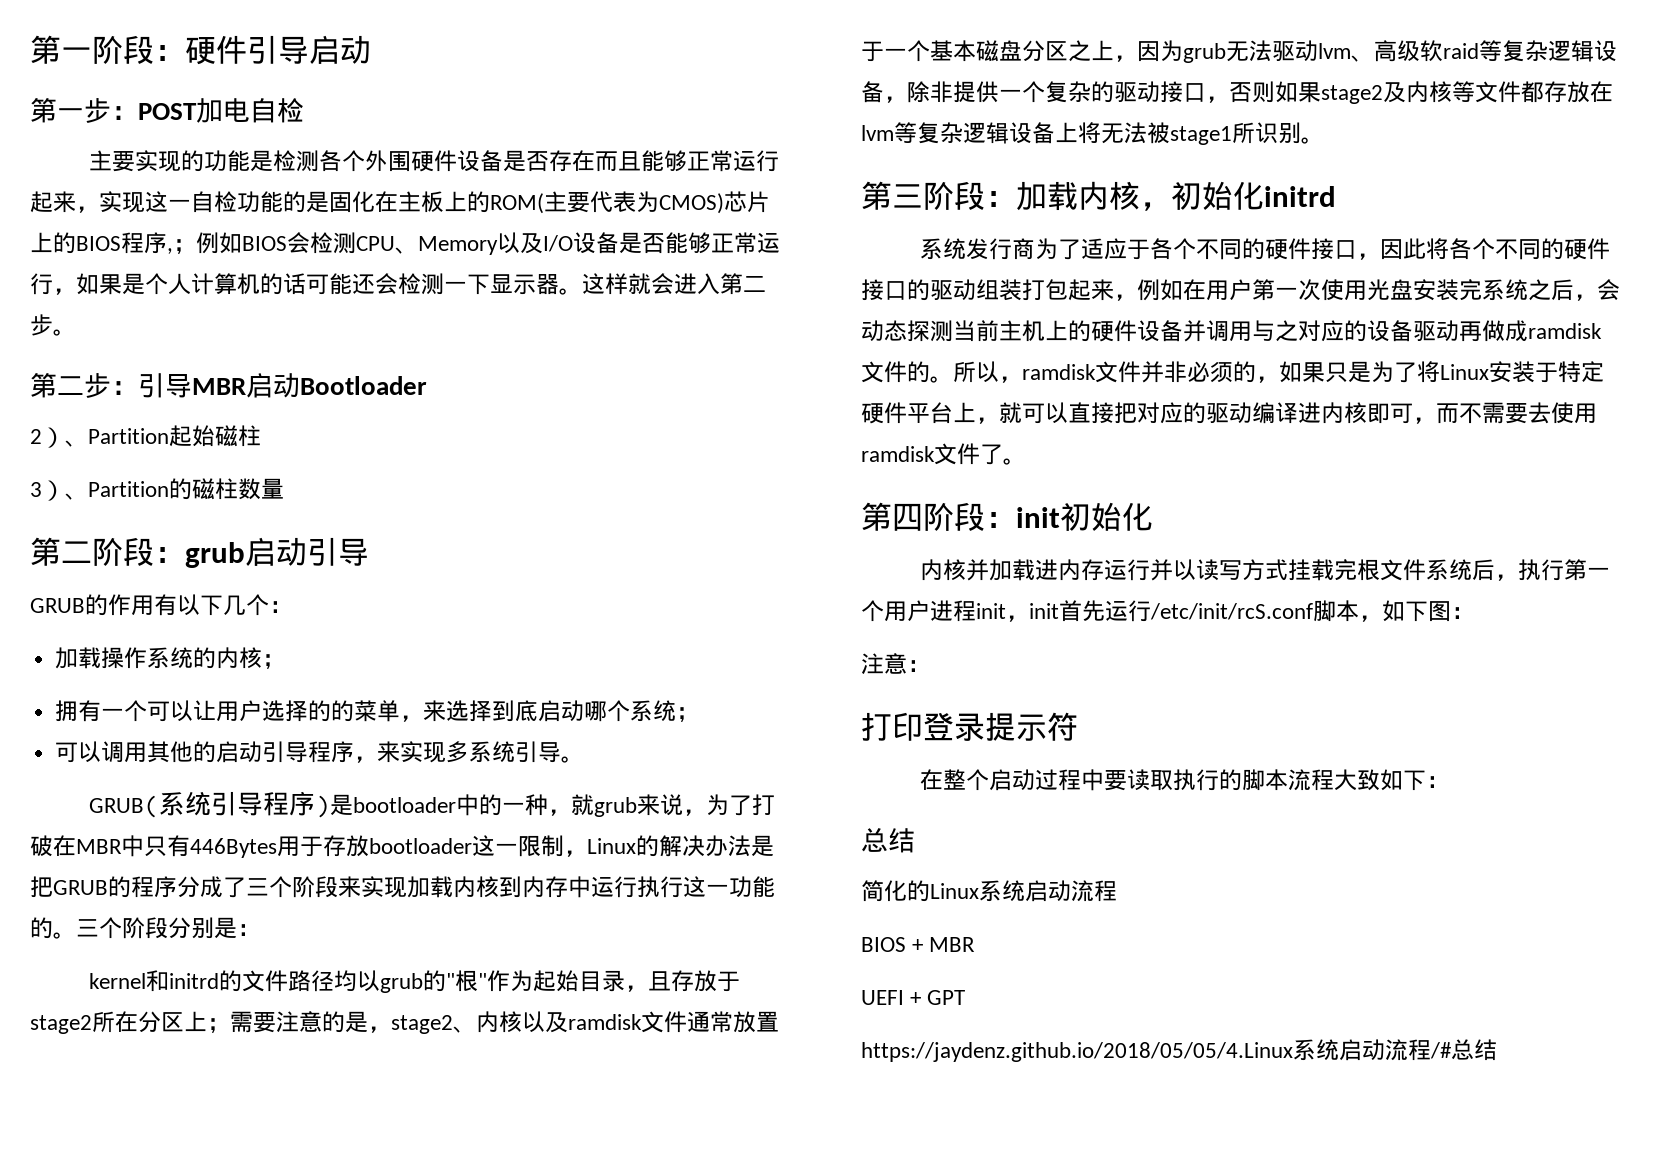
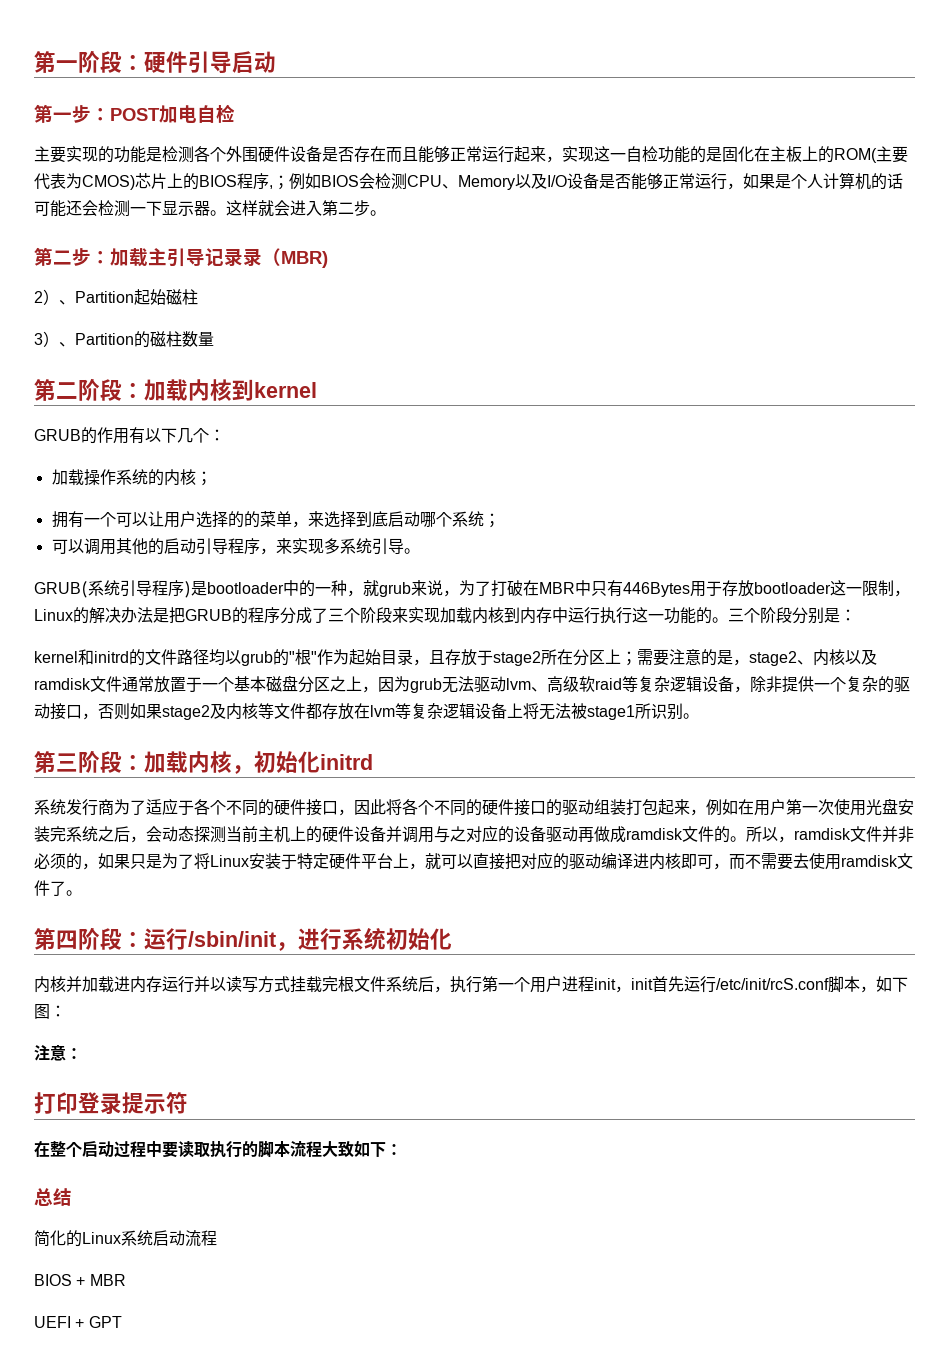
- 第二步：引导MBR启动Bootloader
+ 第二步：加载主引导记录录（MBR)
- 第二阶段：grub启动引导
+ 第二阶段：加载内核到kernel
- 第四阶段：init初始化
+ 第四阶段：运行/sbin/init，进行系统初始化
- https://jaydenz.github.io/2018/05/05/4.Linux系统启动流程/#总结

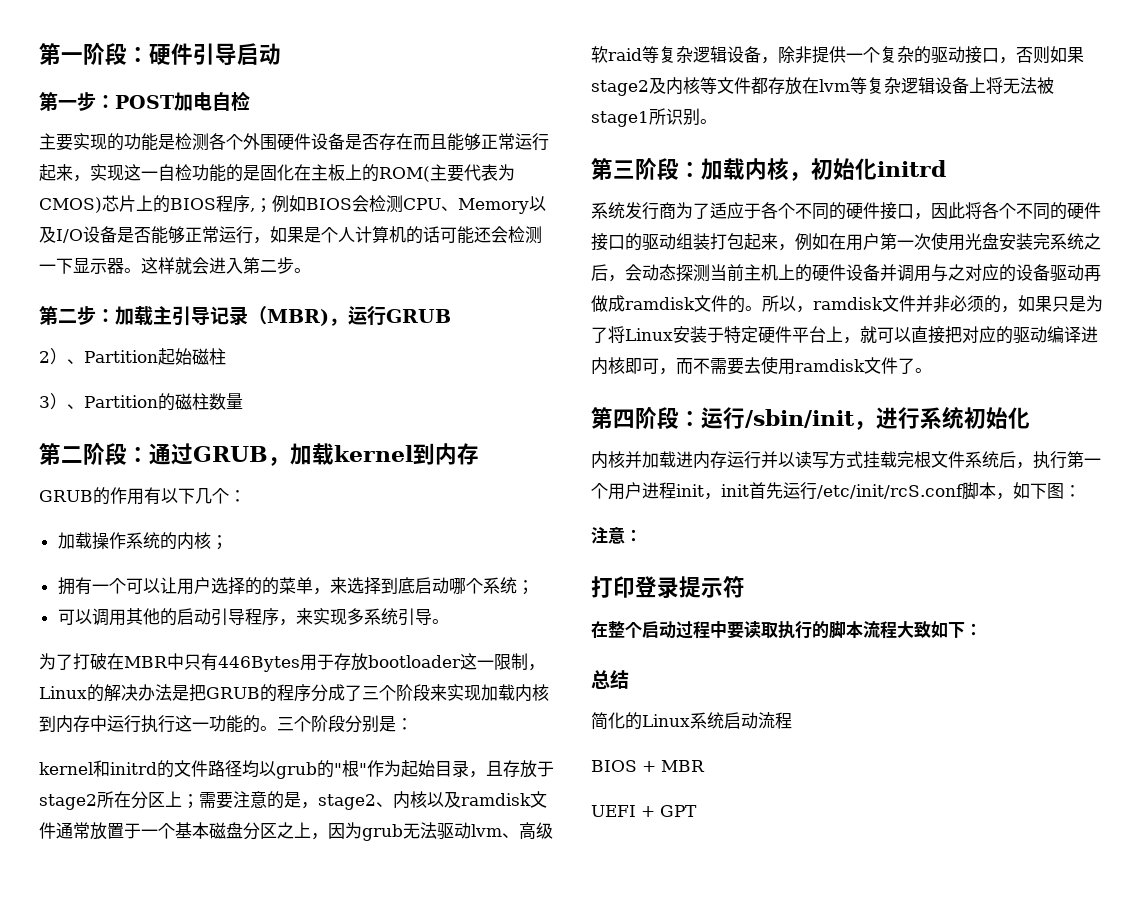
- 第二步：加载主引导记录录（MBR)
+ 第二步：加载主引导记录（MBR)，运行GRUB
- 第二阶段：加载内核到kernel
+ 第二阶段：通过GRUB，加载kernel到内存
- GRUB(系统引导程序)是bootloader中的一种，就grub来说，为了打破在MBR中只有446Bytes用于存放bootloader这一限制，Linux的解决办法是把GRUB的程序分成了三个阶段来实现加载内核到内存中运行执行这一功能的。
+ 为了打破在MBR中只有446Bytes用于存放bootloader这一限制，Linux的解决办法是把GRUB的程序分成了三个阶段来实现加载内核到内存中运行执行这一功能的。

